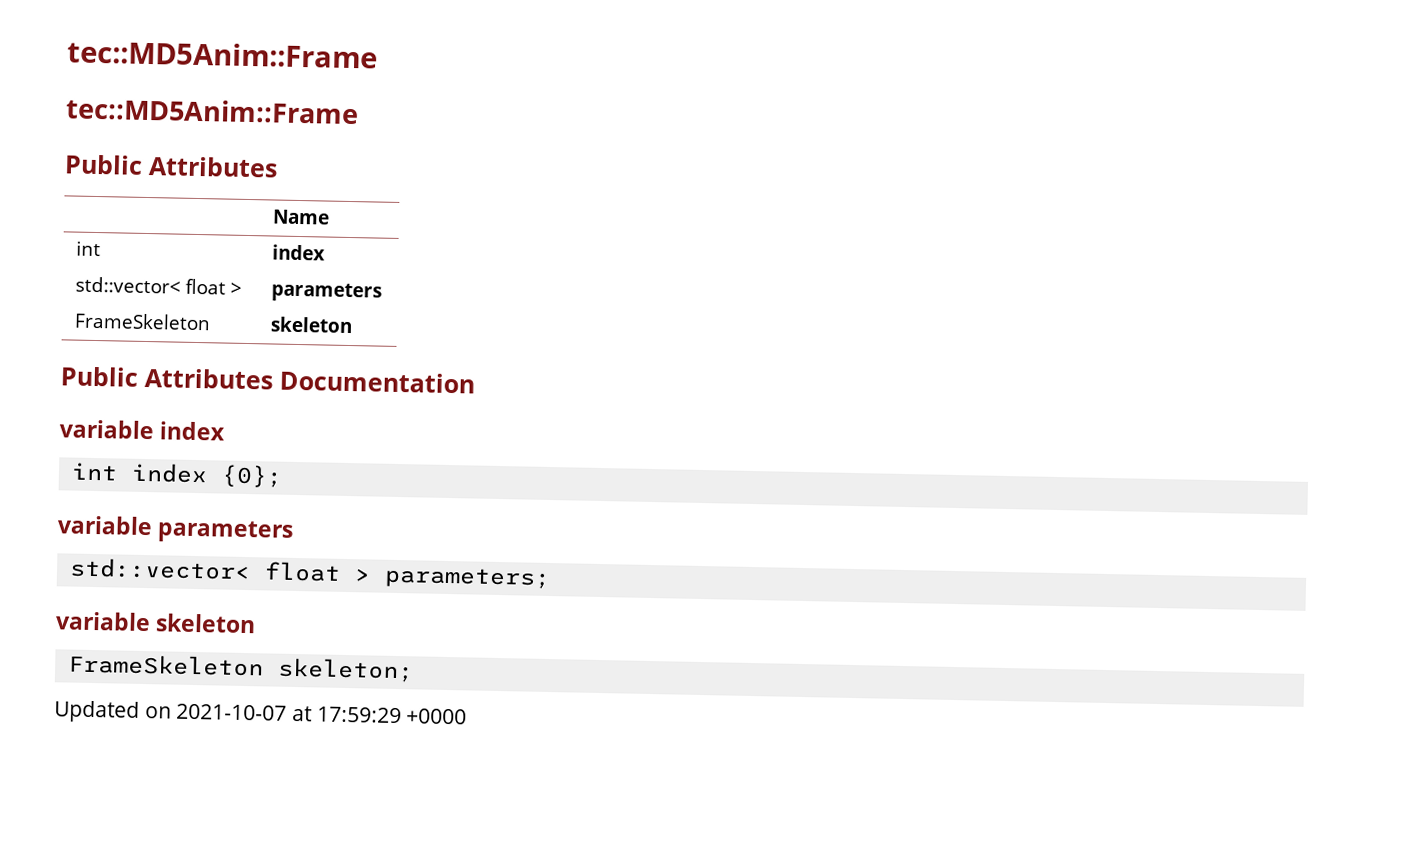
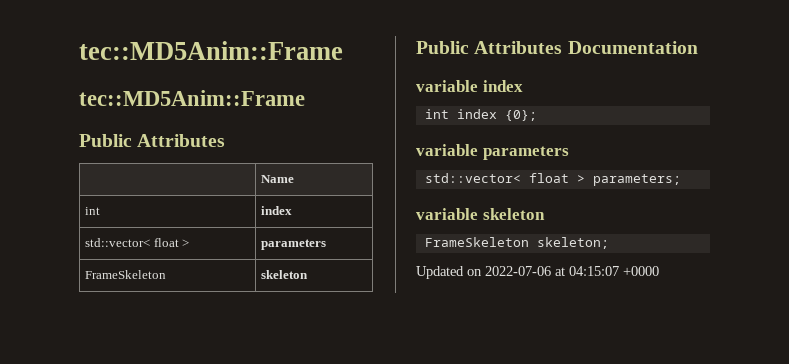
- Updated on 2021-10-07 at 17:59:29 +0000
+ Updated on 2022-07-06 at 04:15:07 +0000

